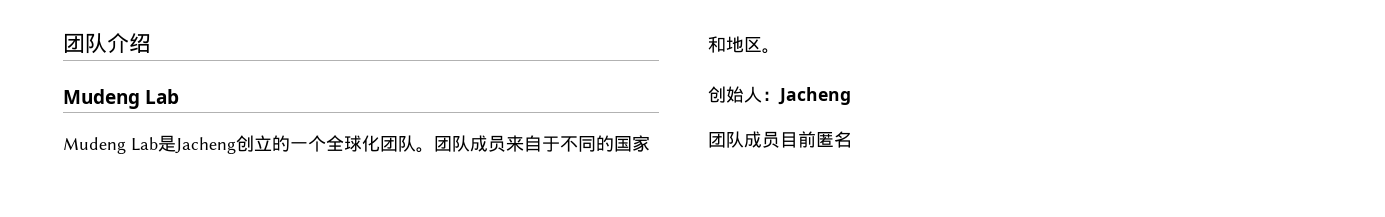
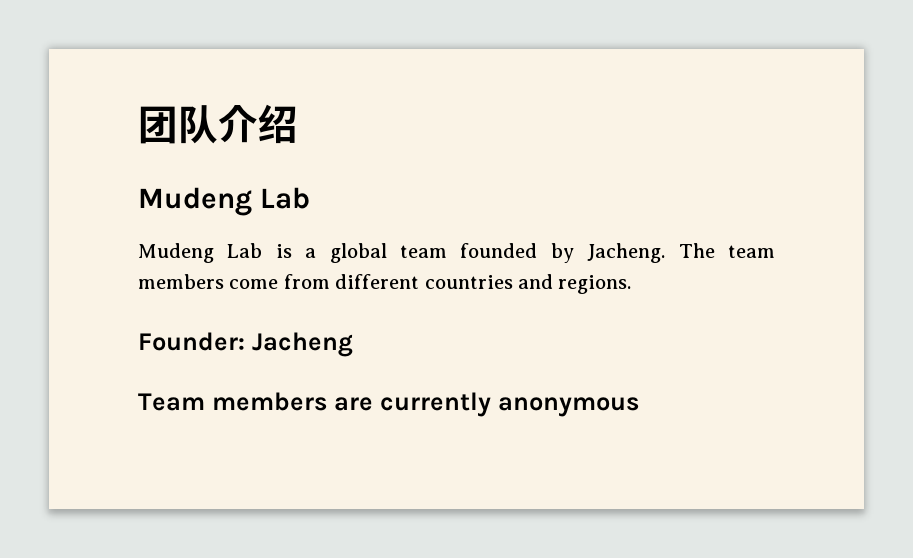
- Mudeng Lab是Jacheng创立的一个全球化团队。团队成员来自于不同的国家和地区。
- 创始人：Jacheng
- 团队成员目前匿名
+ Mudeng Lab is a global team founded by Jacheng. The team members come from different countries and regions.
+ Founder: Jacheng
+ Team members are currently anonymous

